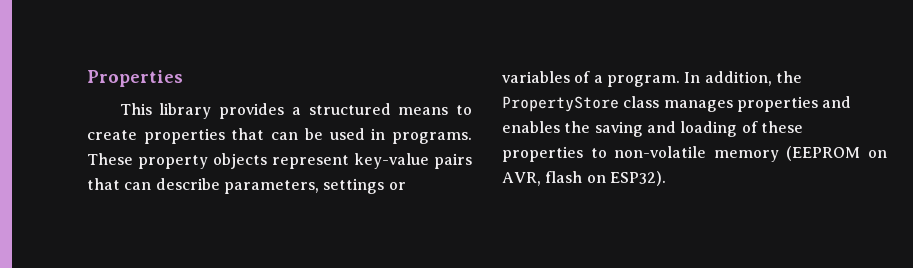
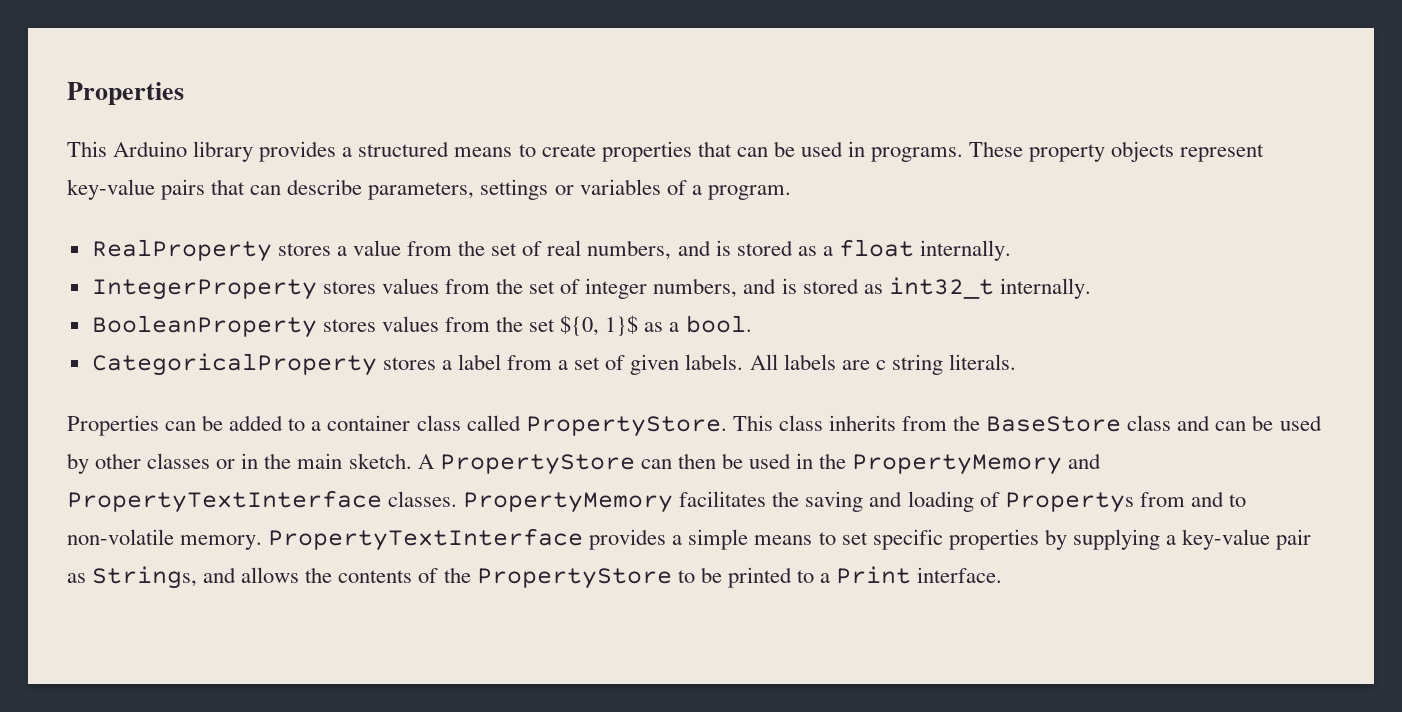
- This library provides a structured means to create properties that can be used in programs.
+ This Arduino library provides a structured means to create properties that can be used in programs.
- These property objects represent key-value pairs that can describe parameters, settings or variables of a program. In addition, the PropertyStore class manages properties and enables the saving and loading of these properties to non-volatile memory (EEPROM on AVR, flash on ESP32).
+ These property objects represent key-value pairs that can describe parameters, settings or variables of a program.
+ RealProperty stores a value from the set of real numbers, and is stored as a float internally.
+ IntegerProperty stores values from the set of integer numbers, and is stored as int32_t internally.
+ BooleanProperty stores values from the set ${0, 1}$ as a bool.
+ CategoricalProperty stores a label from a set of given labels. All labels are c string literals.
+ Properties can be added to a container class called PropertyStore. This class inherits from the BaseStore class and can be used by other classes or in the main sketch. A PropertyStore can then be used in the PropertyMemory and PropertyTextInterface classes. PropertyMemory facilitates the saving and loading of Propertys from and to non-volatile memory. PropertyTextInterface provides a simple means to set specific properties by supplying a key-value pair as Strings, and allows the contents of the PropertyStore to be printed to a Print interface.

